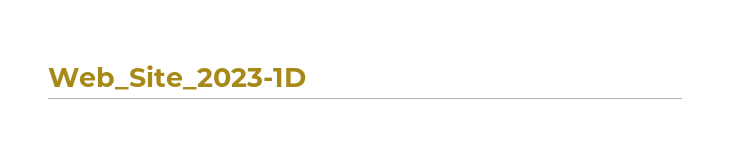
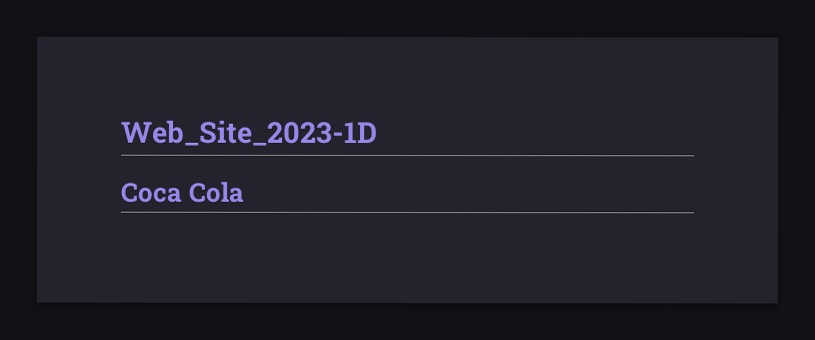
+ Coca Cola

